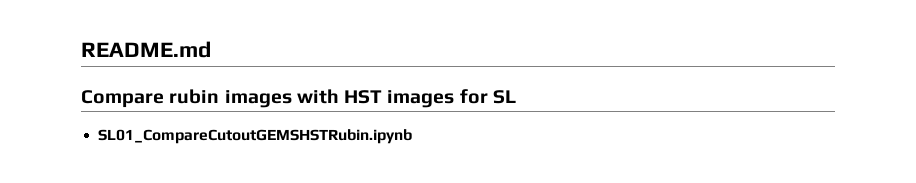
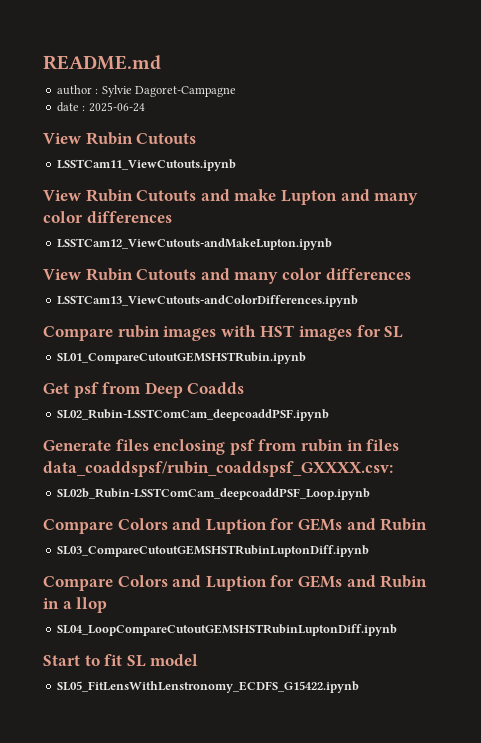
+ author : Sylvie Dagoret-Campagne
+ date : 2025-06-24
+ View Rubin Cutouts
+ LSSTCam11_ViewCutouts.ipynb
+ View Rubin Cutouts and make Lupton and many color differences
+ LSSTCam12_ViewCutouts-andMakeLupton.ipynb
+ View Rubin Cutouts and many color differences
+ LSSTCam13_ViewCutouts-andColorDifferences.ipynb
+ Get psf from Deep Coadds
+ SL02_Rubin-LSSTComCam_deepcoaddPSF.ipynb
+ Generate files enclosing psf from rubin in files data_coaddspsf/rubin_coaddspsf_GXXXX.csv:
+ SL02b_Rubin-LSSTComCam_deepcoaddPSF_Loop.ipynb
+ Compare Colors and Luption for GEMs and Rubin
+ SL03_CompareCutoutGEMSHSTRubinLuptonDiff.ipynb
+ Compare Colors and Luption for GEMs and Rubin in a llop
+ SL04_LoopCompareCutoutGEMSHSTRubinLuptonDiff.ipynb
+ Start to fit SL model
+ SL05_FitLensWithLenstronomy_ECDFS_G15422.ipynb

